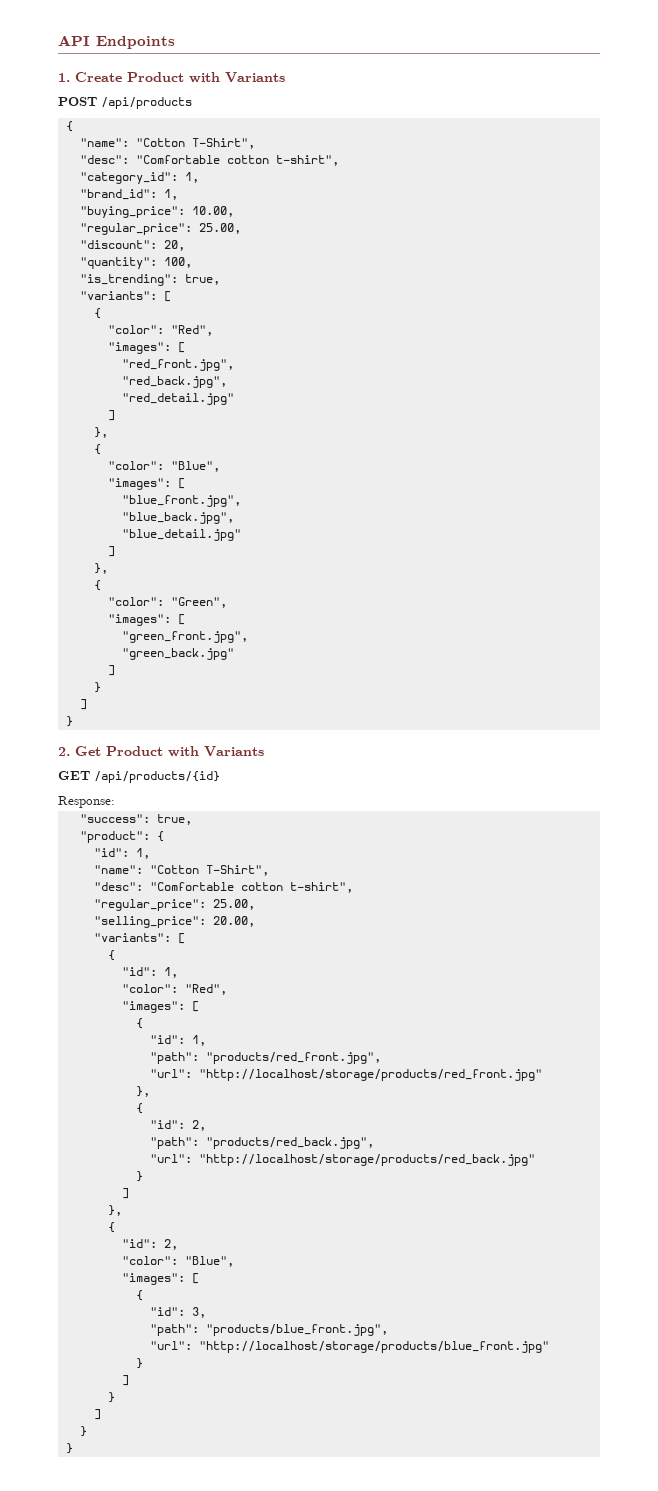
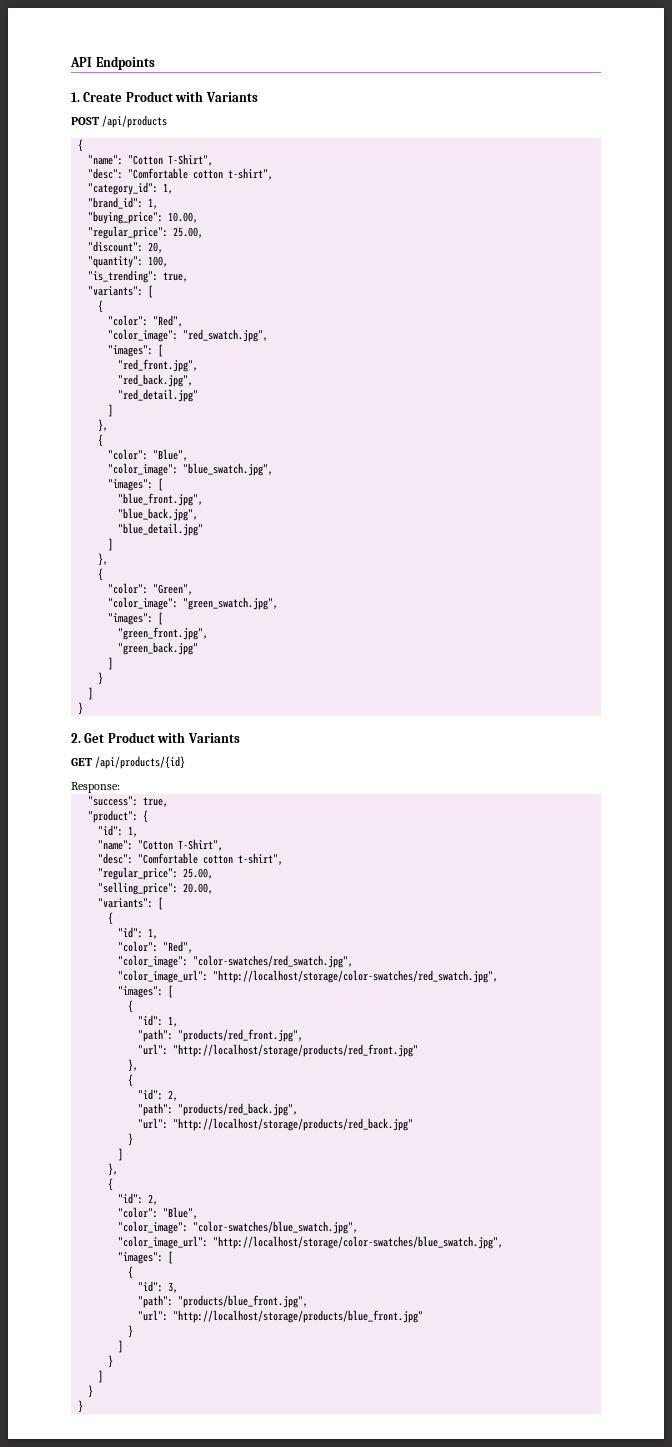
+ "color_image": "red_swatch.jpg",
+ "color_image": "blue_swatch.jpg",
+ "color_image": "green_swatch.jpg",
+ "color_image": "color-swatches/red_swatch.jpg",
+ "color_image_url": "http://localhost/storage/color-swatches/red_swatch.jpg",
+ "color_image": "color-swatches/blue_swatch.jpg",
+ "color_image_url": "http://localhost/storage/color-swatches/blue_swatch.jpg",

